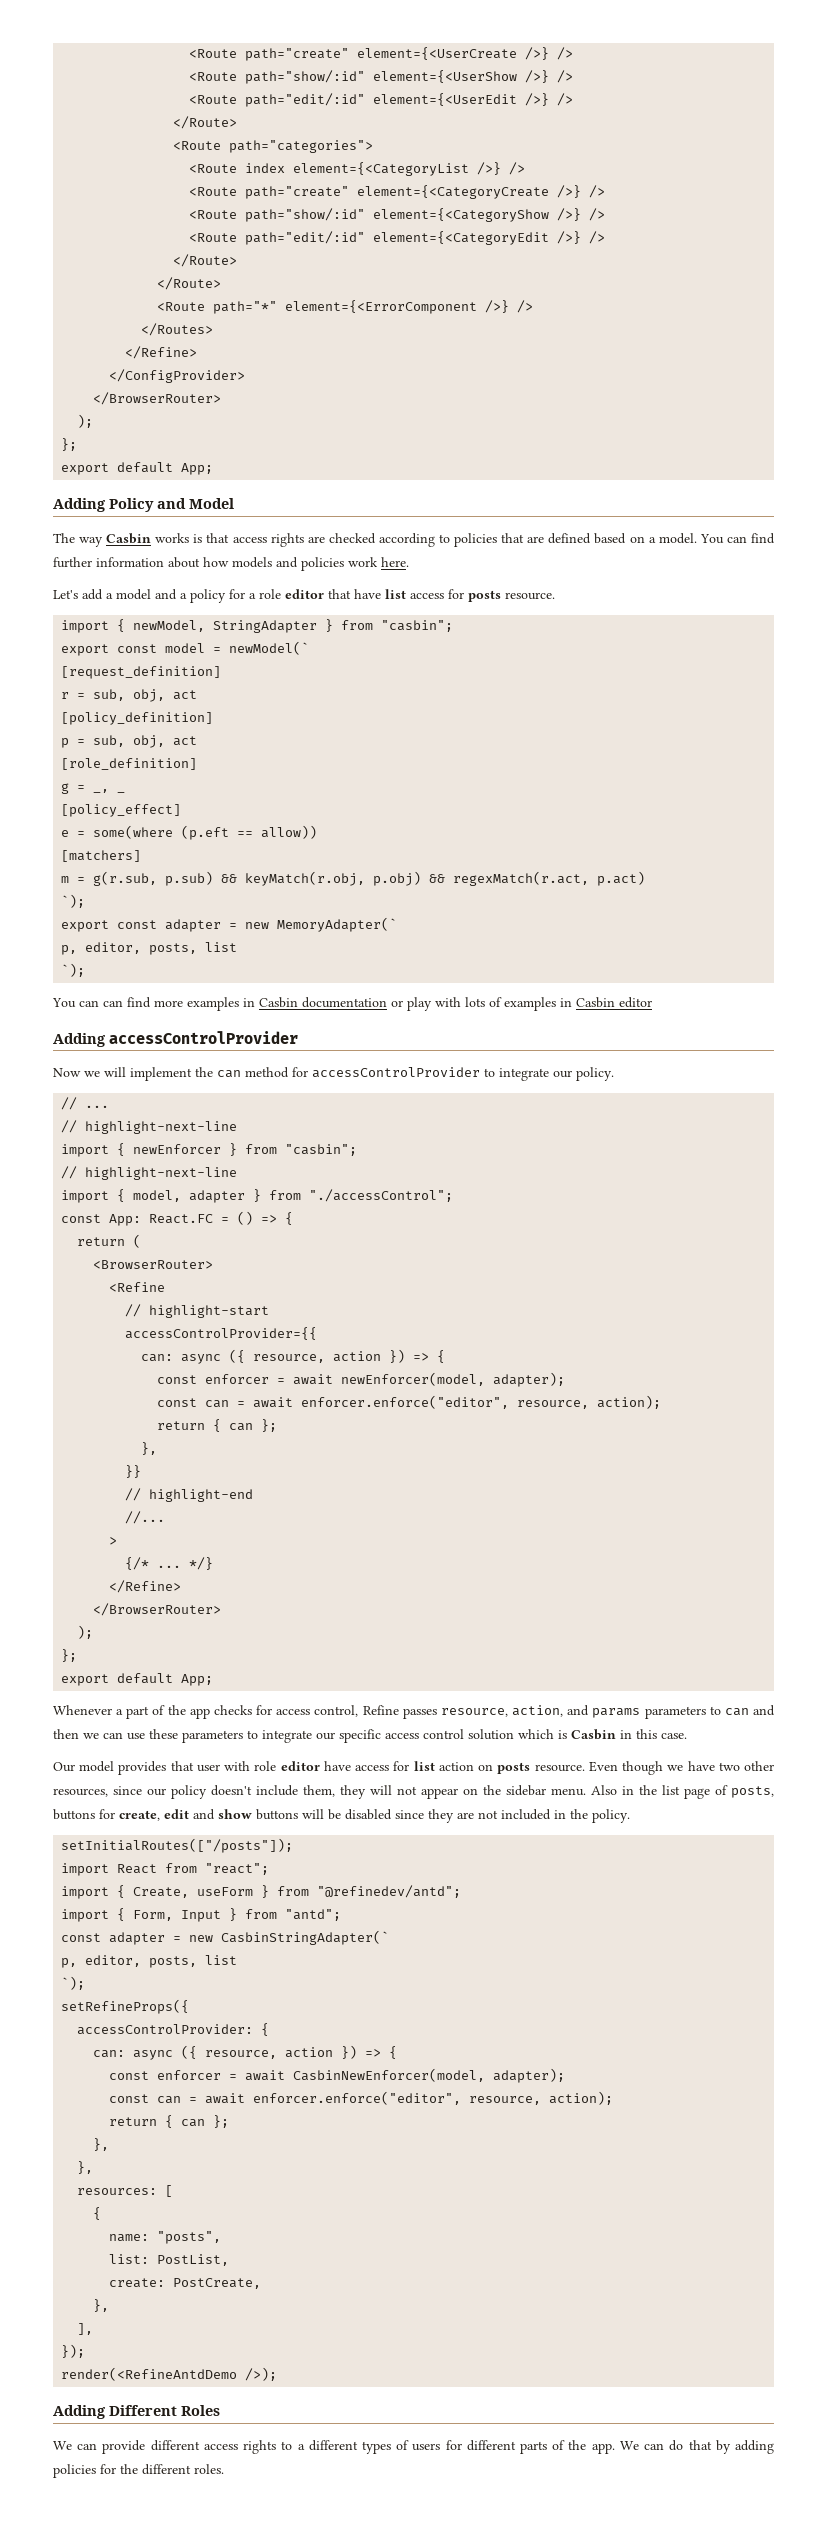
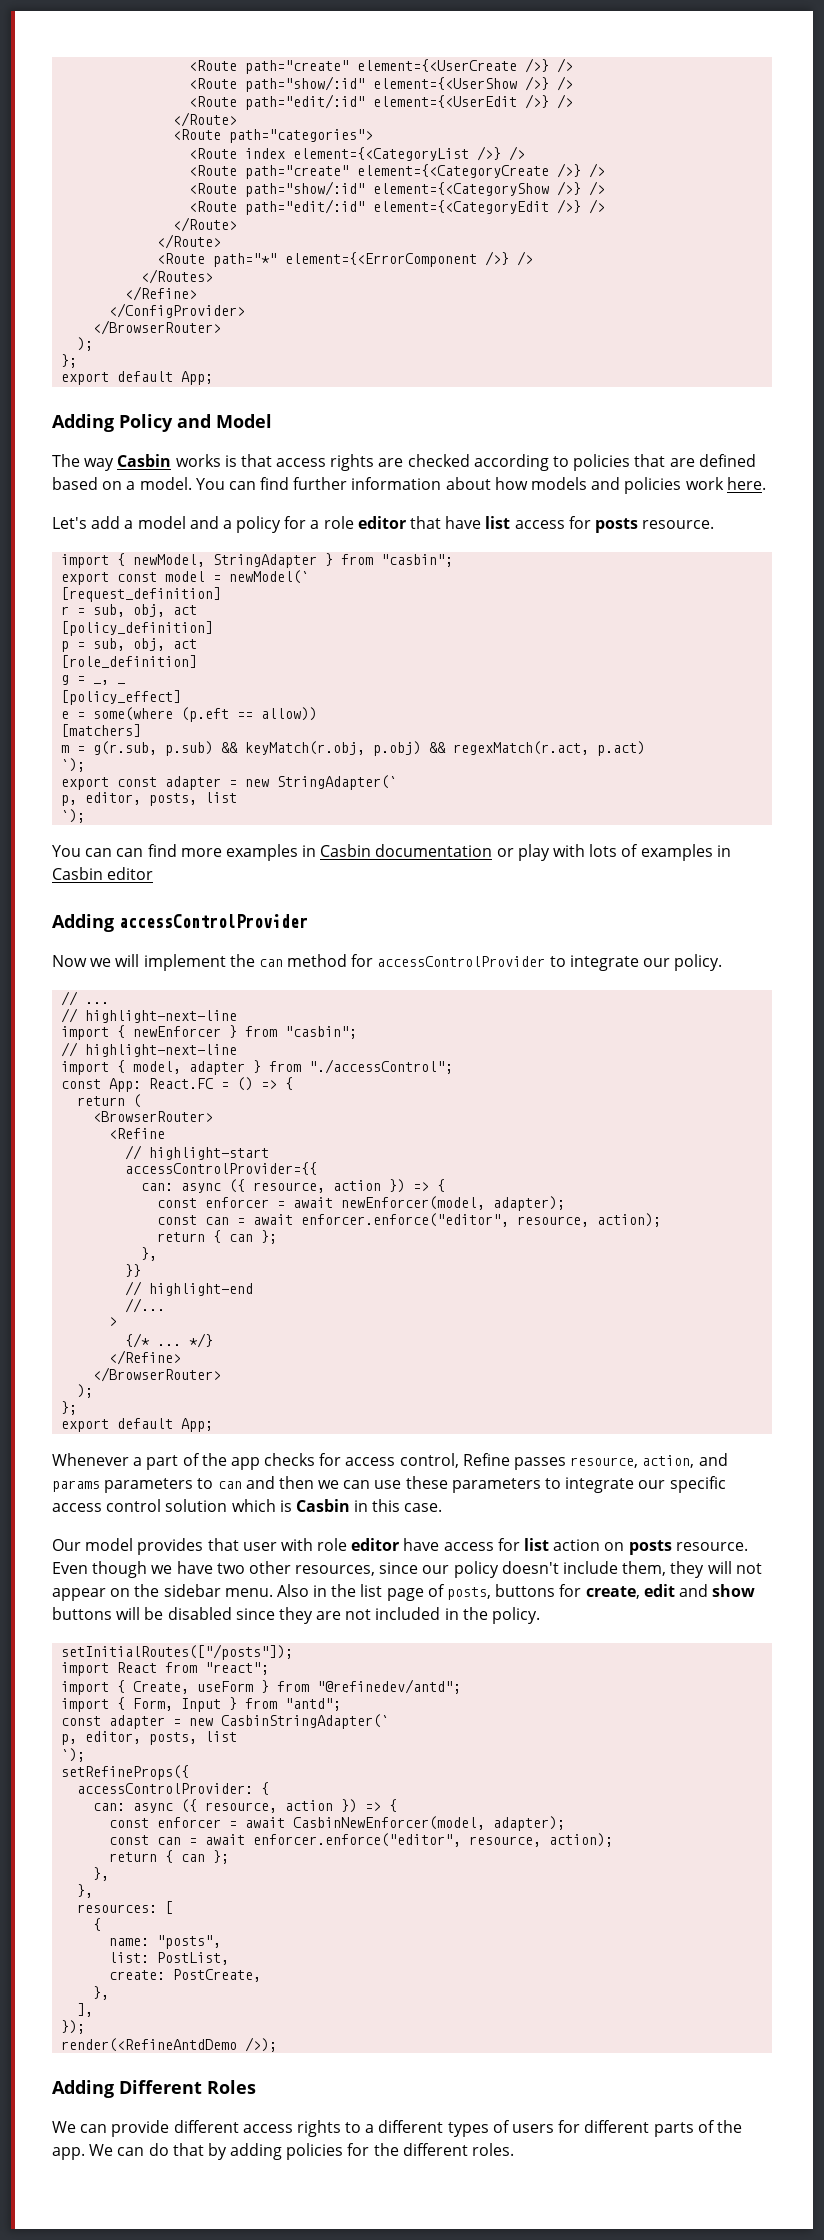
- export const adapter = new MemoryAdapter(`
+ export const adapter = new StringAdapter(`

